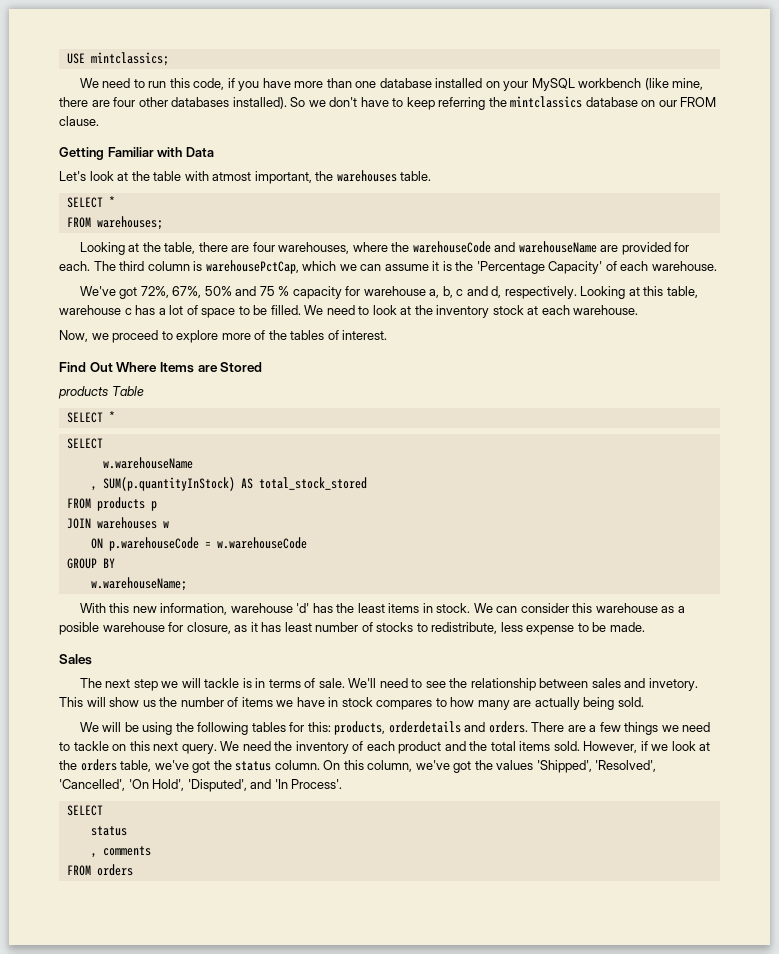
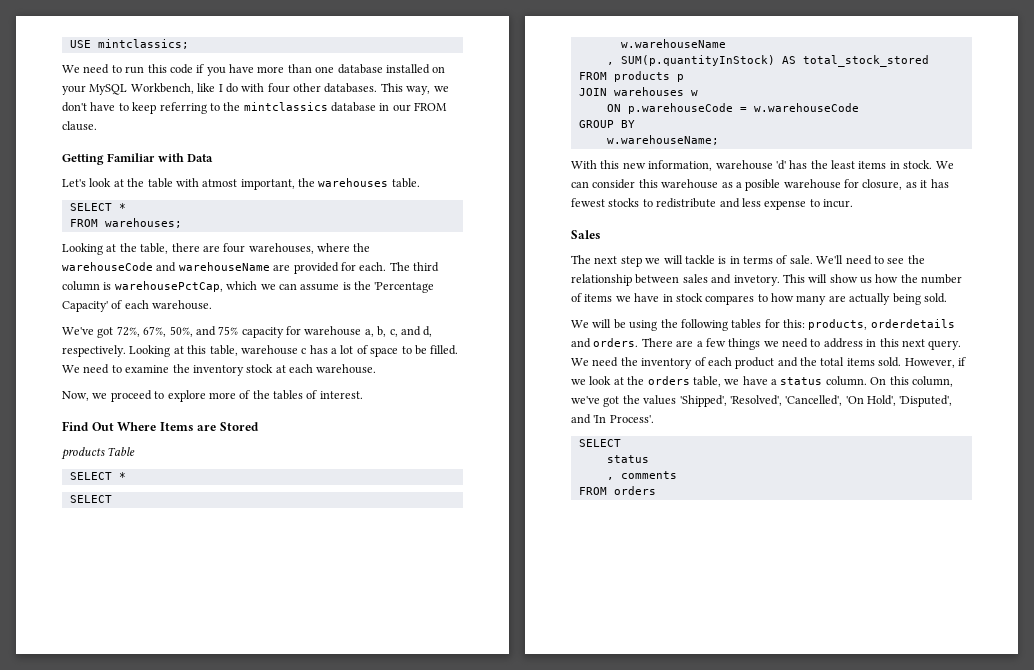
- We need to run this code, if you have more than one database installed on your MySQL workbench (like mine, there are four other databases installed). So we don't have to keep referring the mintclassics database on our FROM clause.
+ We need to run this code if you have more than one database installed on your MySQL Workbench, like I do with four other databases. This way, we don't have to keep referring to the mintclassics database in our FROM clause.
- The third column is warehousePctCap, which we can assume it is the 'Percentage Capacity' of each warehouse.
+ The third column is warehousePctCap, which we can assume is the 'Percentage Capacity' of each warehouse.
- We've got 72%, 67%, 50% and 75 % capacity for warehouse a, b, c and d, respectively.
+ We've got 72%, 67%, 50%, and 75% capacity for warehouse a, b, c, and d, respectively.
- We need to look at the inventory stock at each warehouse.
+ We need to examine the inventory stock at each warehouse.
- We can consider this warehouse as a posible warehouse for closure, as it has least number of stocks to redistribute, less expense to be made.
+ We can consider this warehouse as a posible warehouse for closure, as it has fewest stocks to redistribute and less expense to incur.
- This will show us the number of items we have in stock compares to how many are actually being sold.
+ This will show us how the number of items we have in stock compares to how many are actually being sold.
- There are a few things we need to tackle on this next query.
+ There are a few things we need to address in this next query.
- However, if we look at the orders table, we've got the status column.
+ However, if we look at the orders table, we have a status column.

